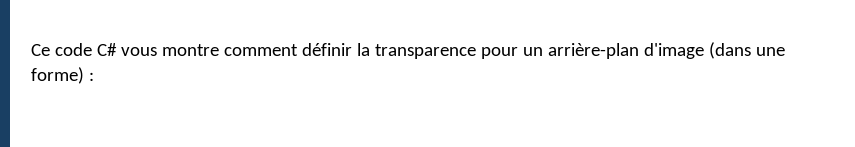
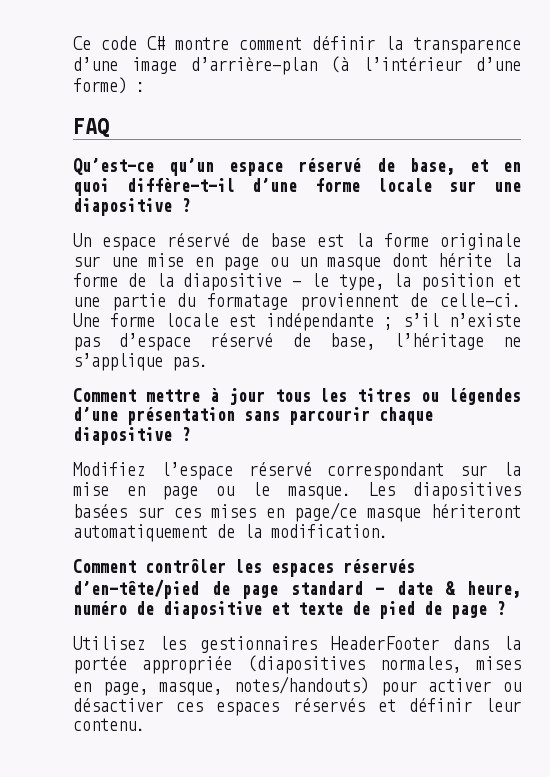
- Ce code C# vous montre comment définir la transparence pour un arrière-plan d'image (dans une forme) :
+ Ce code C# montre comment définir la transparence d’une image d’arrière‑plan (à l’intérieur d’une forme) :
+ FAQ
+ Qu’est‑ce qu’un espace réservé de base, et en quoi diffère‑t‑il d’une forme locale sur une diapositive ?
+ Un espace réservé de base est la forme originale sur une mise en page ou un masque dont hérite la forme de la diapositive — le type, la position et une partie du formatage proviennent de celle‑ci. Une forme locale est indépendante ; s’il n’existe pas d’espace réservé de base, l’héritage ne s’applique pas.
+ Comment mettre à jour tous les titres ou légendes d’une présentation sans parcourir chaque diapositive ?
+ Modifiez l’espace réservé correspondant sur la mise en page ou le masque. Les diapositives basées sur ces mises en page/ce masque hériteront automatiquement de la modification.
+ Comment contrôler les espaces réservés d’en‑tête/pied de page standard — date & heure, numéro de diapositive et texte de pied de page ?
+ Utilisez les gestionnaires HeaderFooter dans la portée appropriée (diapositives normales, mises en page, masque, notes/handouts) pour activer ou désactiver ces espaces réservés et définir leur contenu.

